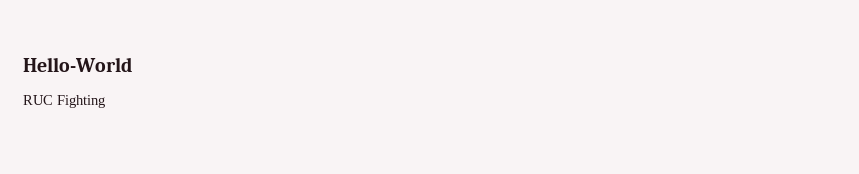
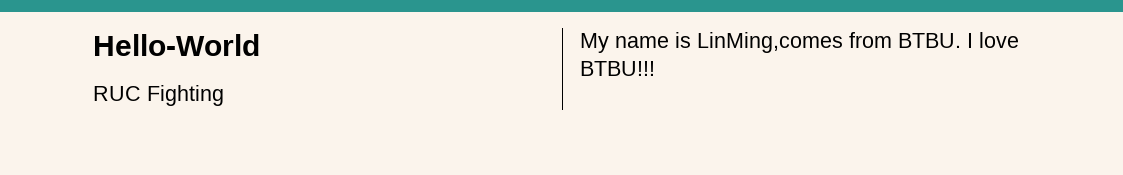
+ My name is LinMing,comes from BTBU. I love BTBU!!!

